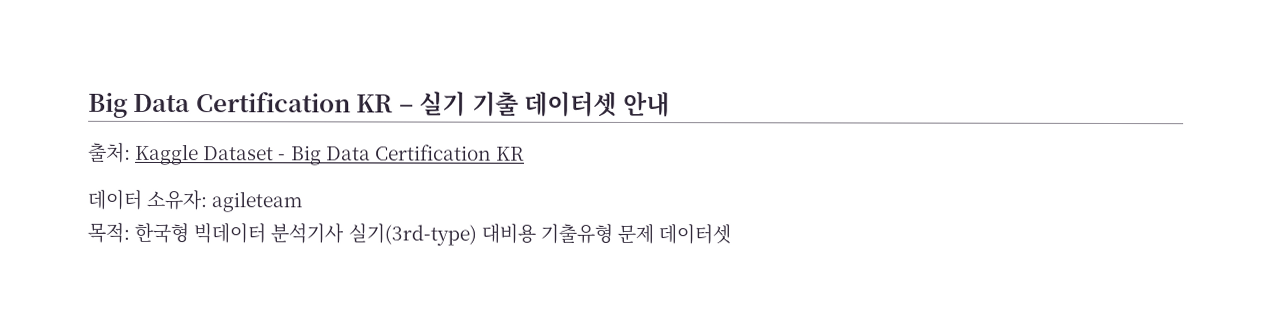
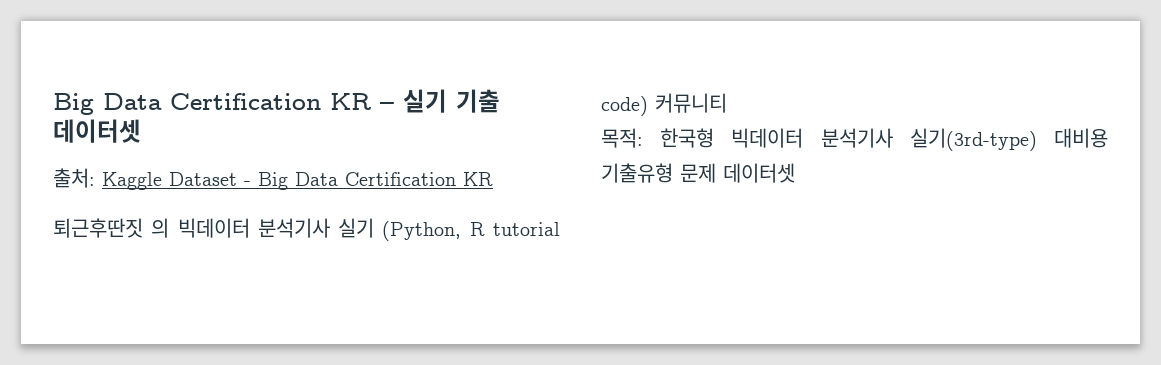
- Big Data Certification KR – 실기 기출 데이터셋 안내
+ Big Data Certification KR – 실기 기출 데이터셋
- 데이터 소유자: agileteam
+ 퇴근후딴짓 의 빅데이터 분석기사 실기 (Python, R tutorial code) 커뮤니티

